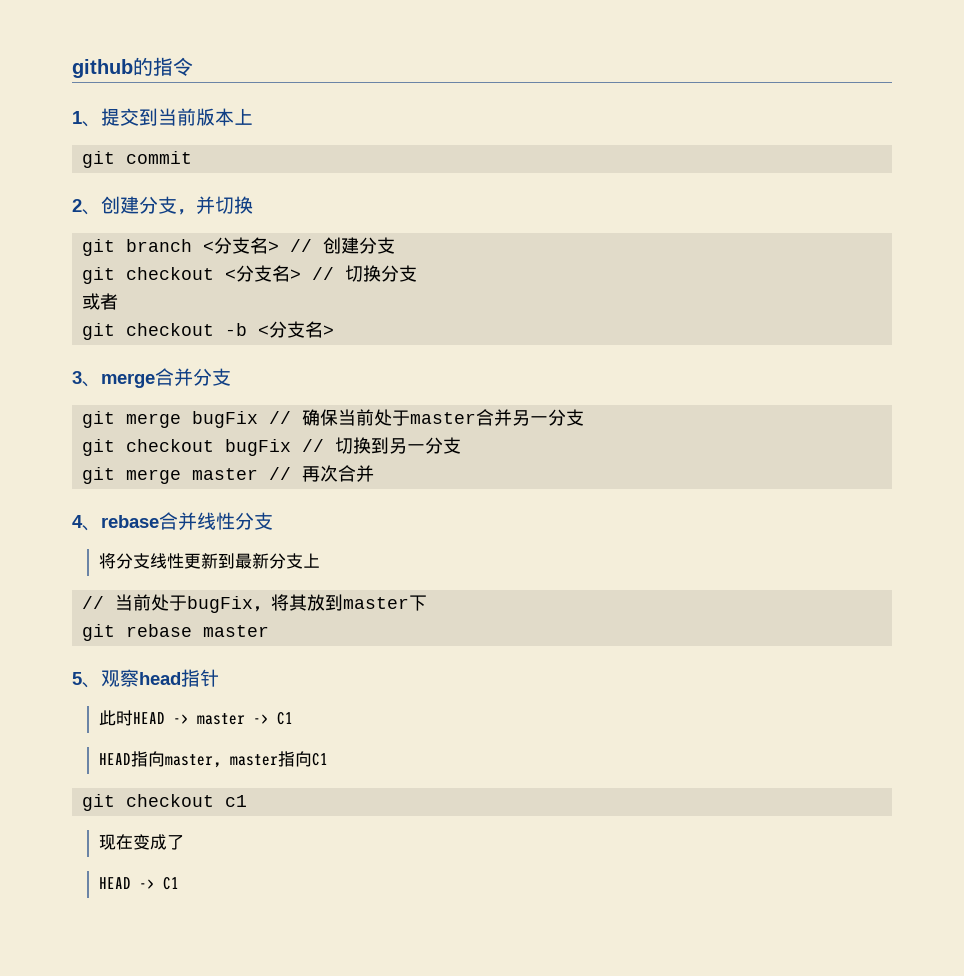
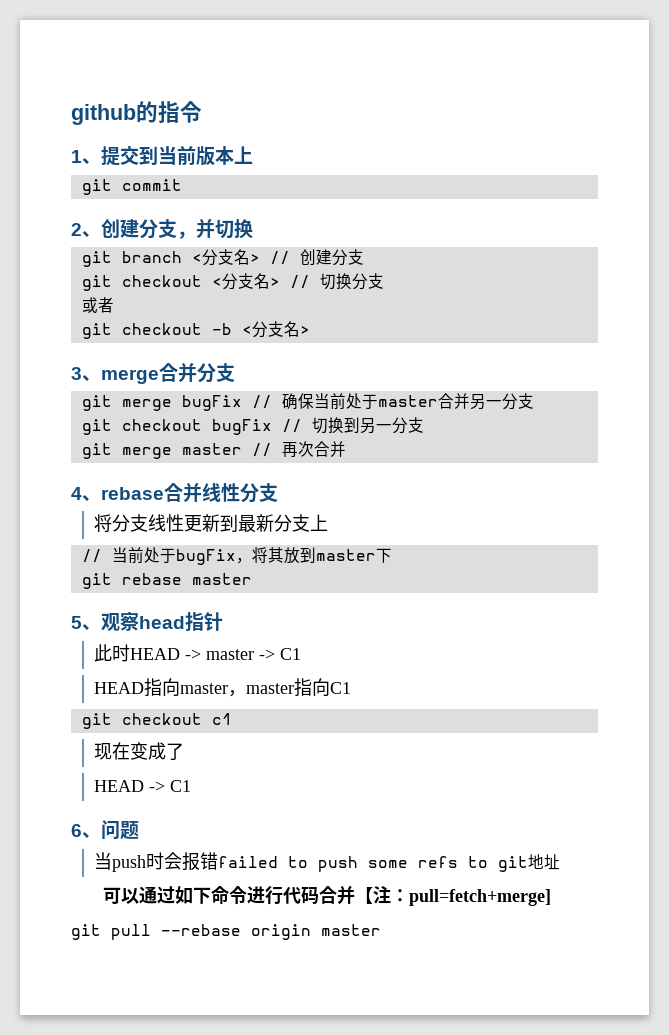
+ 6、问题
+ 当push时会报错failed to push some refs to git地址
+ 可以通过如下命令进行代码合并【注：pull=fetch+merge]
+ git pull --rebase origin master

